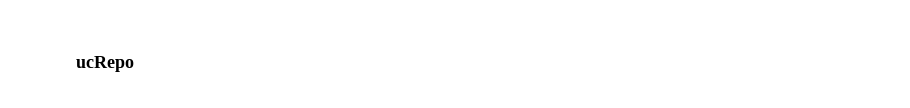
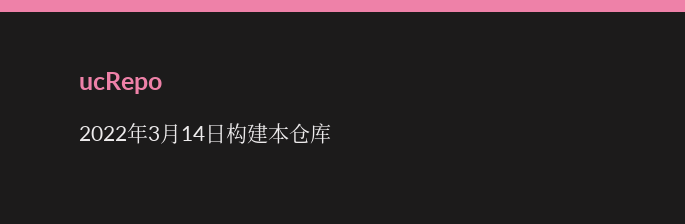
+ 2022年3月14日构建本仓库

